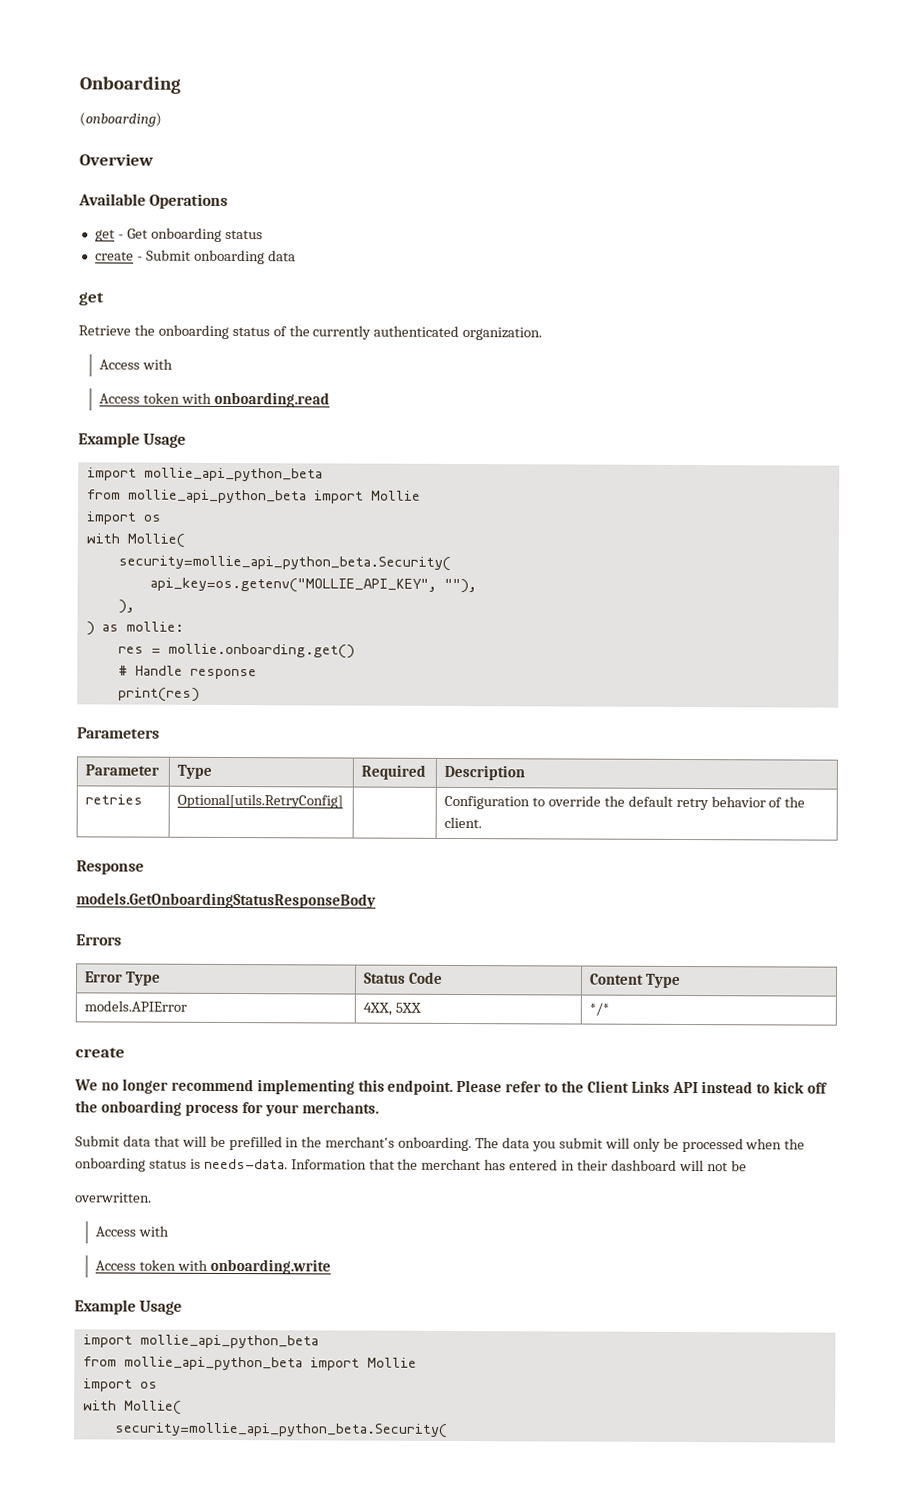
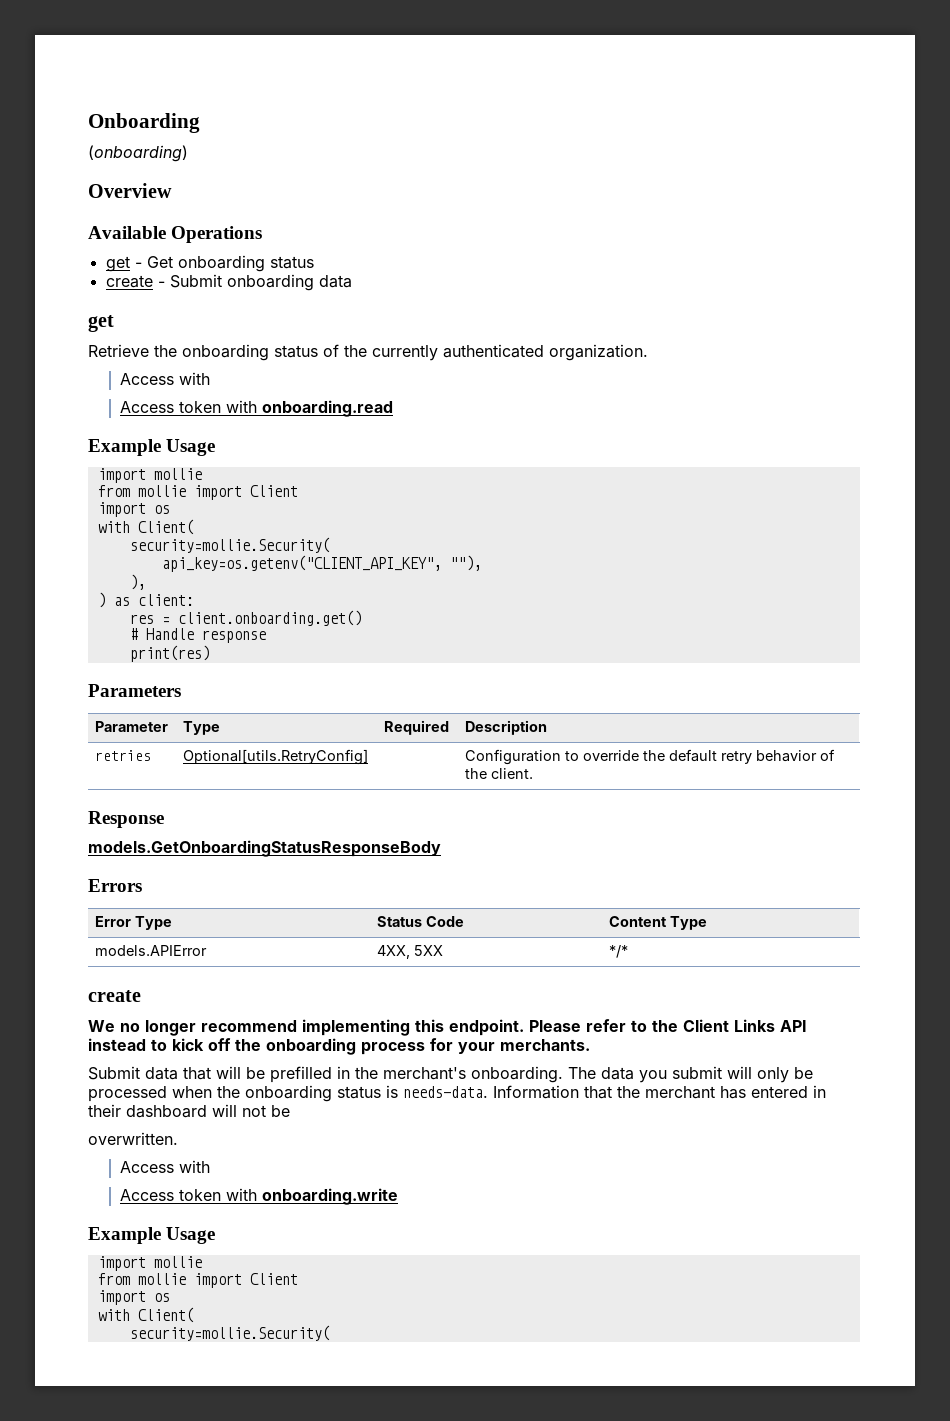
  Access token with onboarding.read
  Example Usage
- import mollie_api_python_beta
- from mollie_api_python_beta import Mollie
+ import mollie
+ from mollie import Client
  import os
- with Mollie(
- security=mollie_api_python_beta.Security(
- api_key=os.getenv("MOLLIE_API_KEY", ""),
+ with Client(
+ security=mollie.Security(
+ api_key=os.getenv("CLIENT_API_KEY", ""),
- ) as mollie:
+ ) as client:
- res = mollie.onboarding.get()
+ res = client.onboarding.get()
  Access token with onboarding.write
  Example Usage
- import mollie_api_python_beta
- from mollie_api_python_beta import Mollie
+ import mollie
+ from mollie import Client
  import os
- with Mollie(
- security=mollie_api_python_beta.Security(
+ with Client(
+ security=mollie.Security(

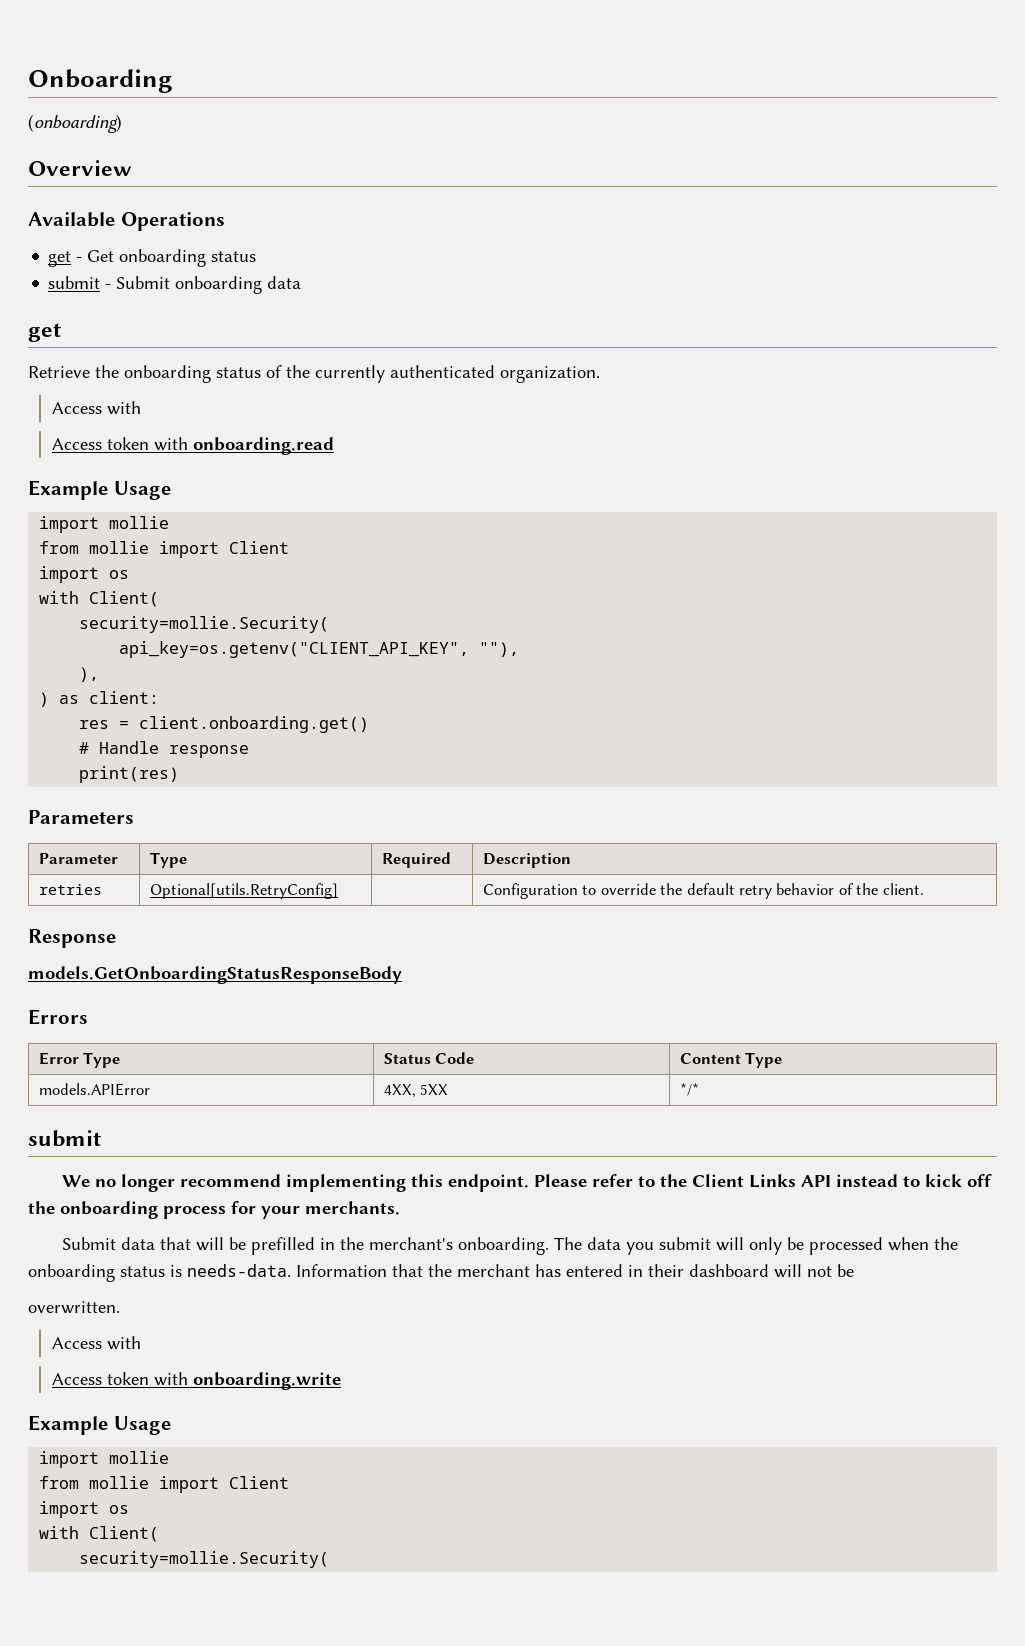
- create - Submit onboarding data
+ submit - Submit onboarding data
  models.APIError | 4XX, 5XX | */*
- create
+ submit

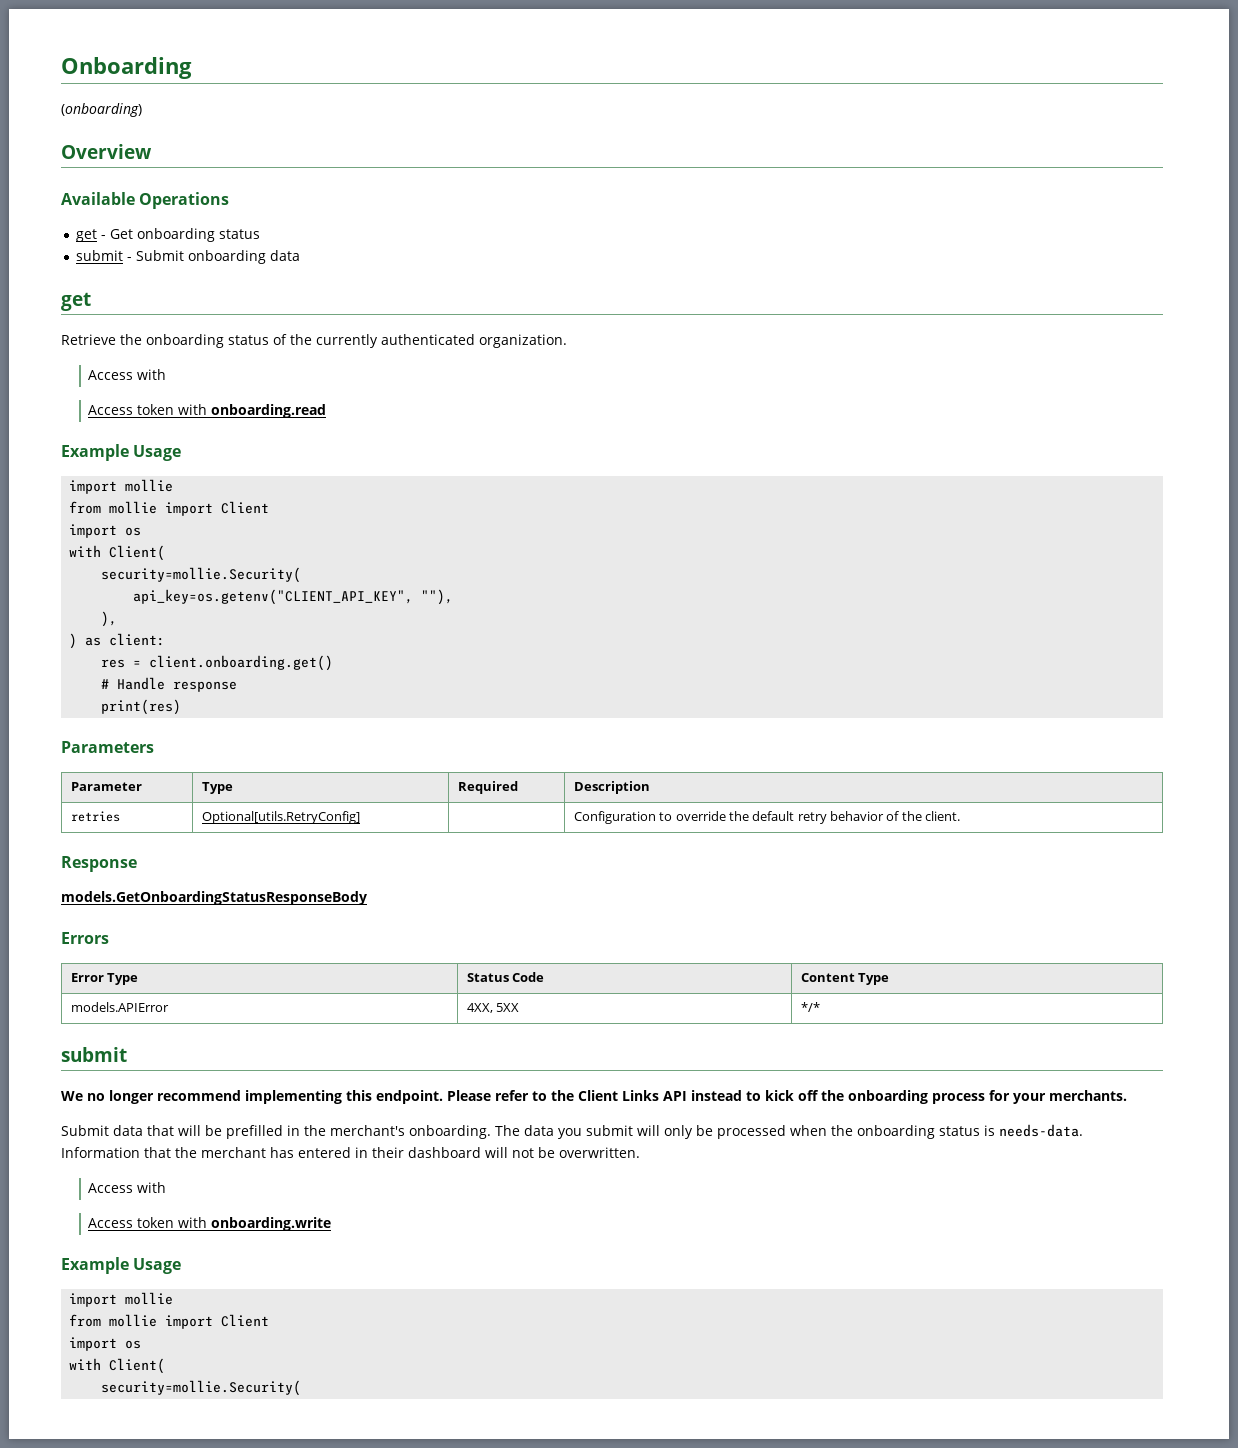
- Information that the merchant has entered in their dashboard will not be
- overwritten.
+ Information that the merchant has entered in their dashboard will not be overwritten.

